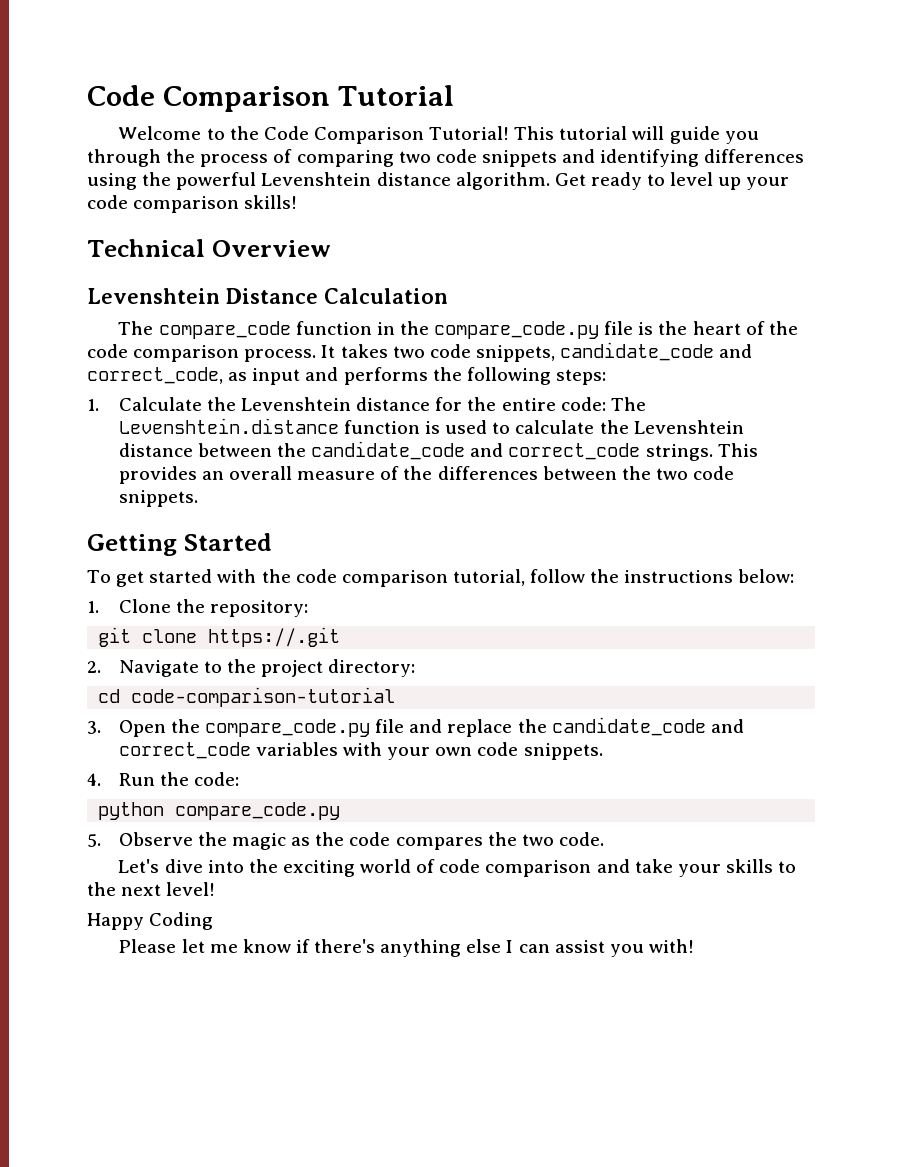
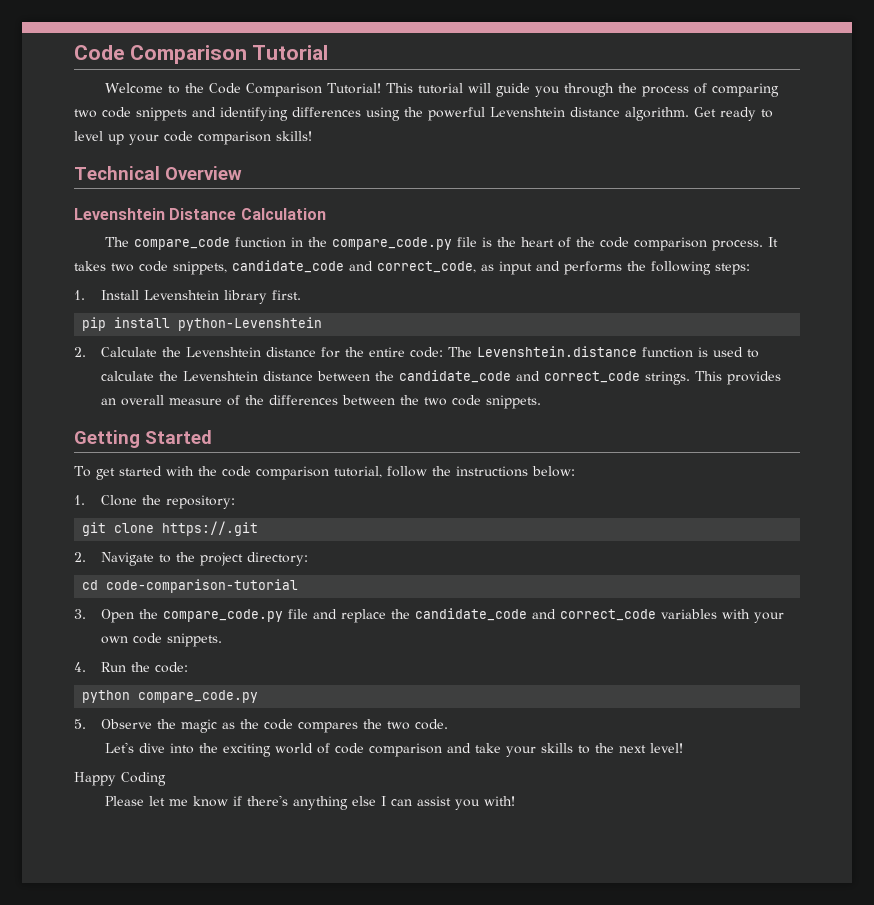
- 1. Calculate the Levenshtein distance for the entire code: The Levenshtein.distance function is used to calculate the Levenshtein distance between the candidate_code and correct_code strings.
+ 1. Install Levenshtein library first.
+ pip install python-Levenshtein
+ 2. Calculate the Levenshtein distance for the entire code: The Levenshtein.distance function is used to calculate the Levenshtein distance between the candidate_code and correct_code strings.

